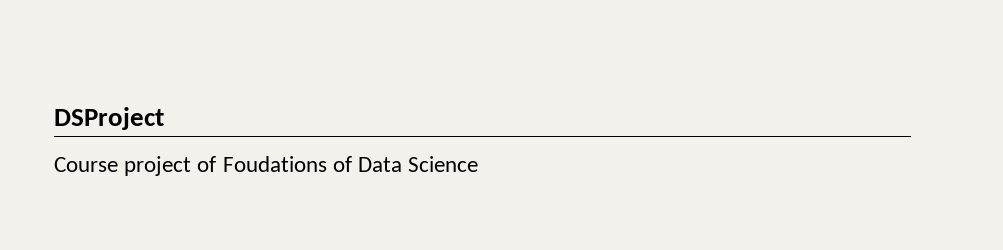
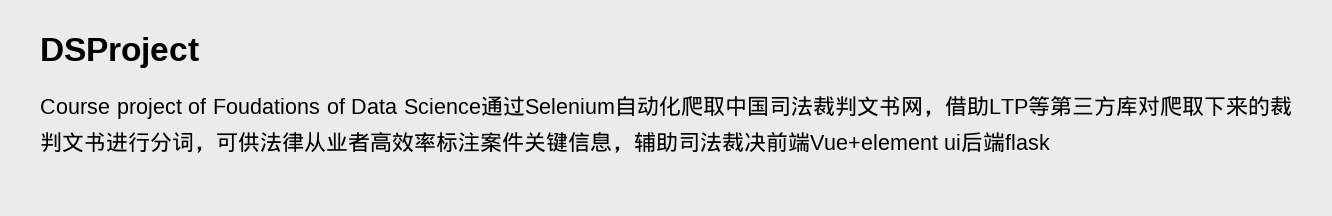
- Course project of Foudations of Data Science
+ Course project of Foudations of Data Science通过Selenium自动化爬取中国司法裁判文书网，借助LTP等第三方库对爬取下来的裁判文书进行分词，可供法律从业者高效率标注案件关键信息，辅助司法裁决前端Vue+element ui后端flask

